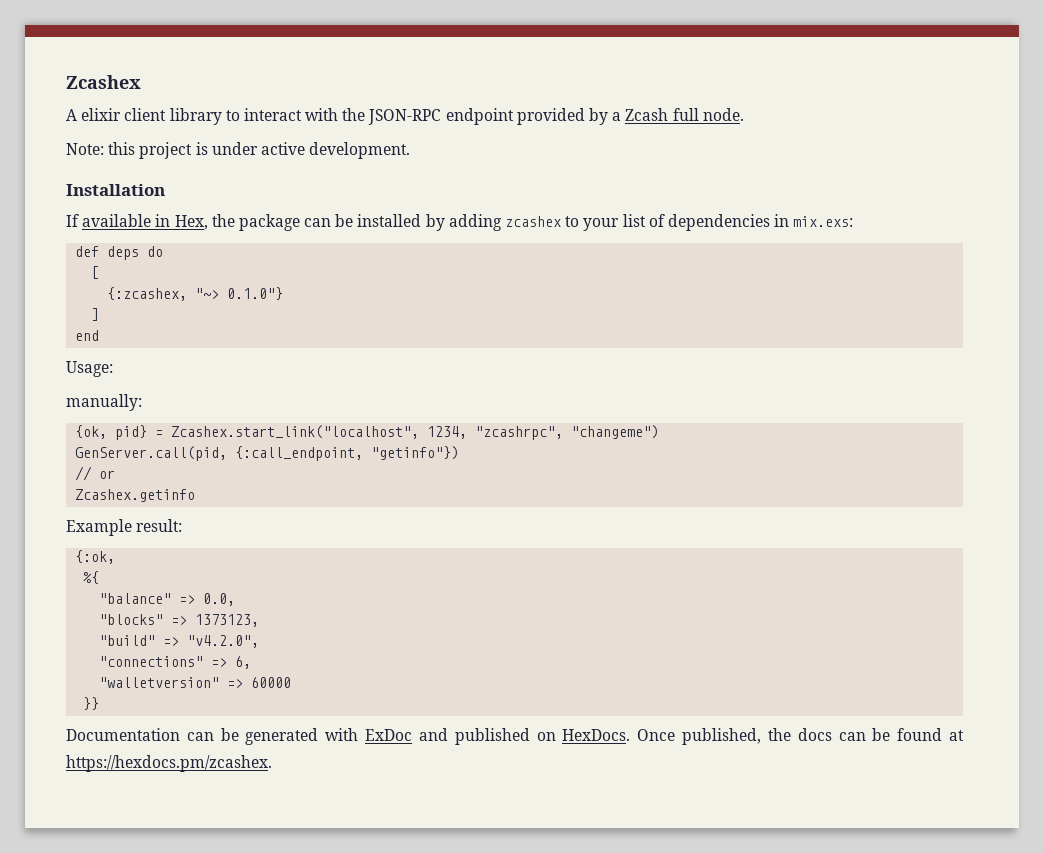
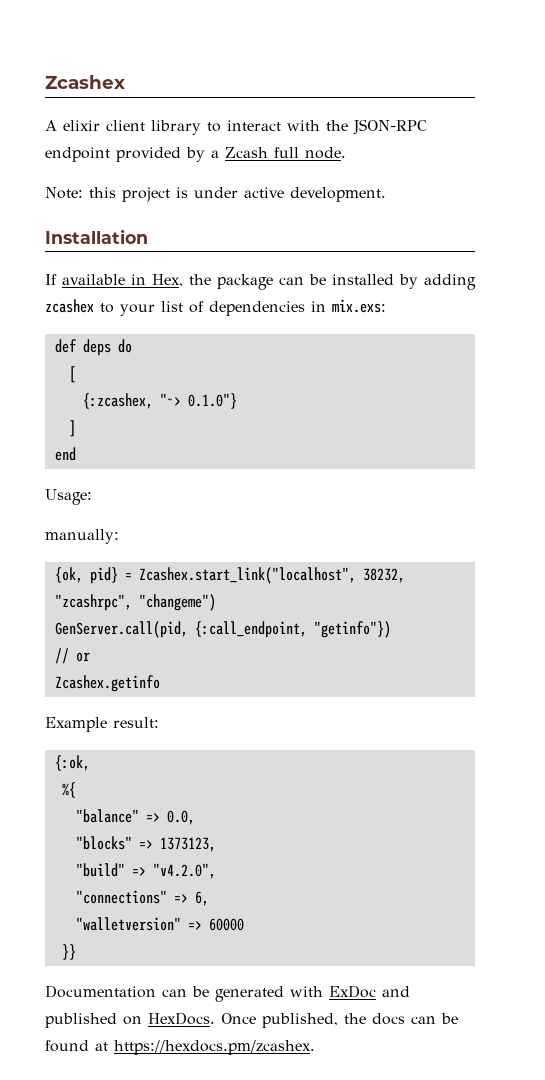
- {ok, pid} = Zcashex.start_link("localhost", 1234, "zcashrpc", "changeme")
+ {ok, pid} = Zcashex.start_link("localhost", 38232, "zcashrpc", "changeme")

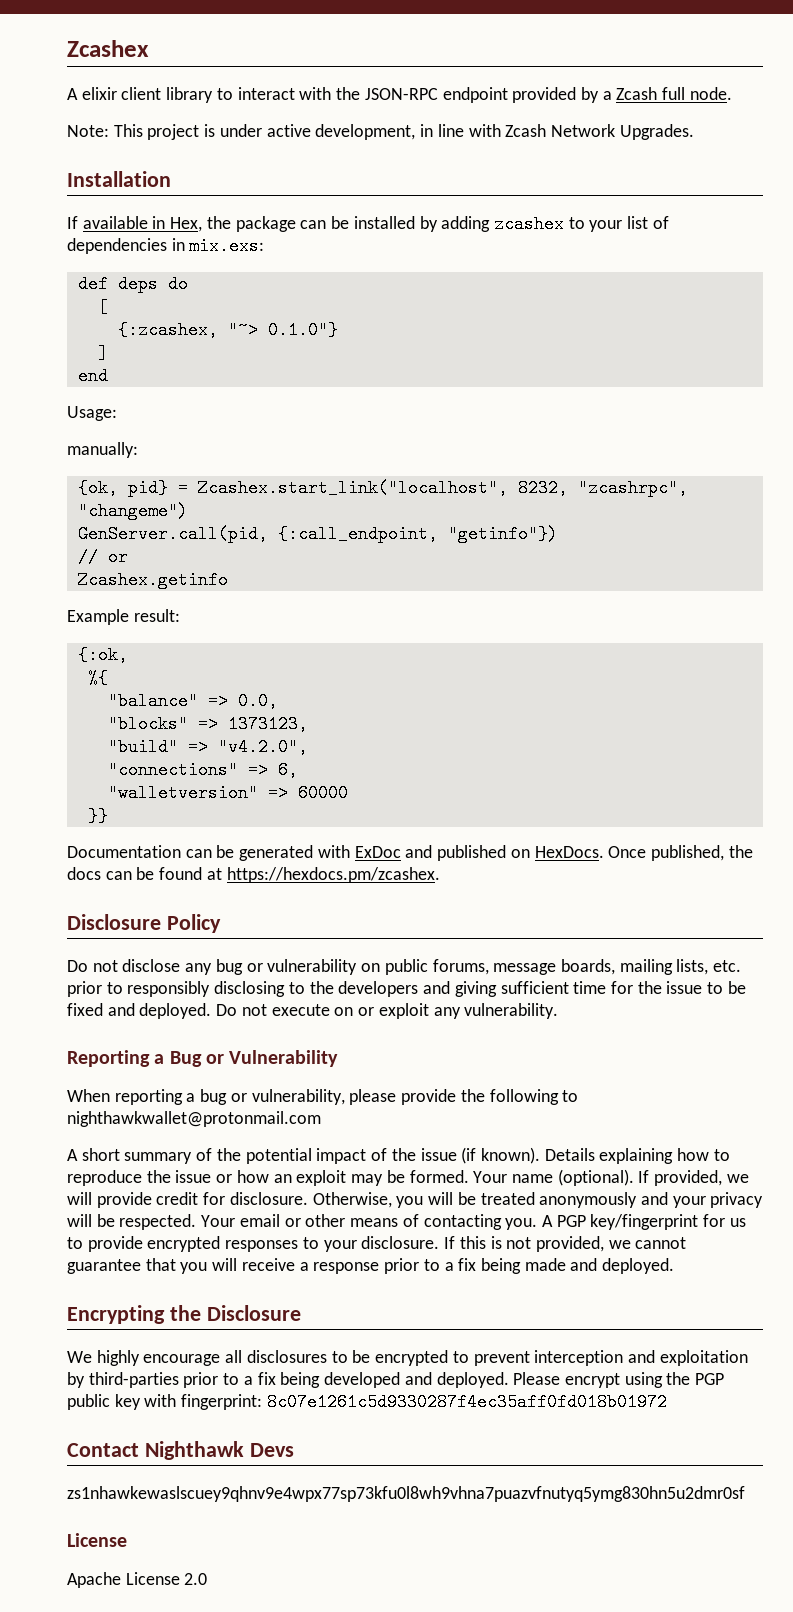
- Note: this project is under active development.
+ Note: This project is under active development, in line with Zcash Network Upgrades.
- {ok, pid} = Zcashex.start_link("localhost", 38232, "zcashrpc", "changeme")
+ {ok, pid} = Zcashex.start_link("localhost", 8232, "zcashrpc", "changeme")
+ Disclosure Policy
+ Do not disclose any bug or vulnerability on public forums, message boards, mailing lists, etc. prior to responsibly disclosing to the developers and giving sufficient time for the issue to be fixed and deployed. Do not execute on or exploit any vulnerability.
+ Reporting a Bug or Vulnerability
+ When reporting a bug or vulnerability, please provide the following to nighthawkwallet@protonmail.com
+ A short summary of the potential impact of the issue (if known). Details explaining how to reproduce the issue or how an exploit may be formed. Your name (optional). If provided, we will provide credit for disclosure. Otherwise, you will be treated anonymously and your privacy will be respected. Your email or other means of contacting you. A PGP key/fingerprint for us to provide encrypted responses to your disclosure. If this is not provided, we cannot guarantee that you will receive a response prior to a fix being made and deployed.
+ Encrypting the Disclosure
+ We highly encourage all disclosures to be encrypted to prevent interception and exploitation by third-parties prior to a fix being developed and deployed. Please encrypt using the PGP public key with fingerprint: 8c07e1261c5d9330287f4ec35aff0fd018b01972
+ Contact Nighthawk Devs
+ zs1nhawkewaslscuey9qhnv9e4wpx77sp73kfu0l8wh9vhna7puazvfnutyq5ymg830hn5u2dmr0sf
+ License
+ Apache License 2.0

